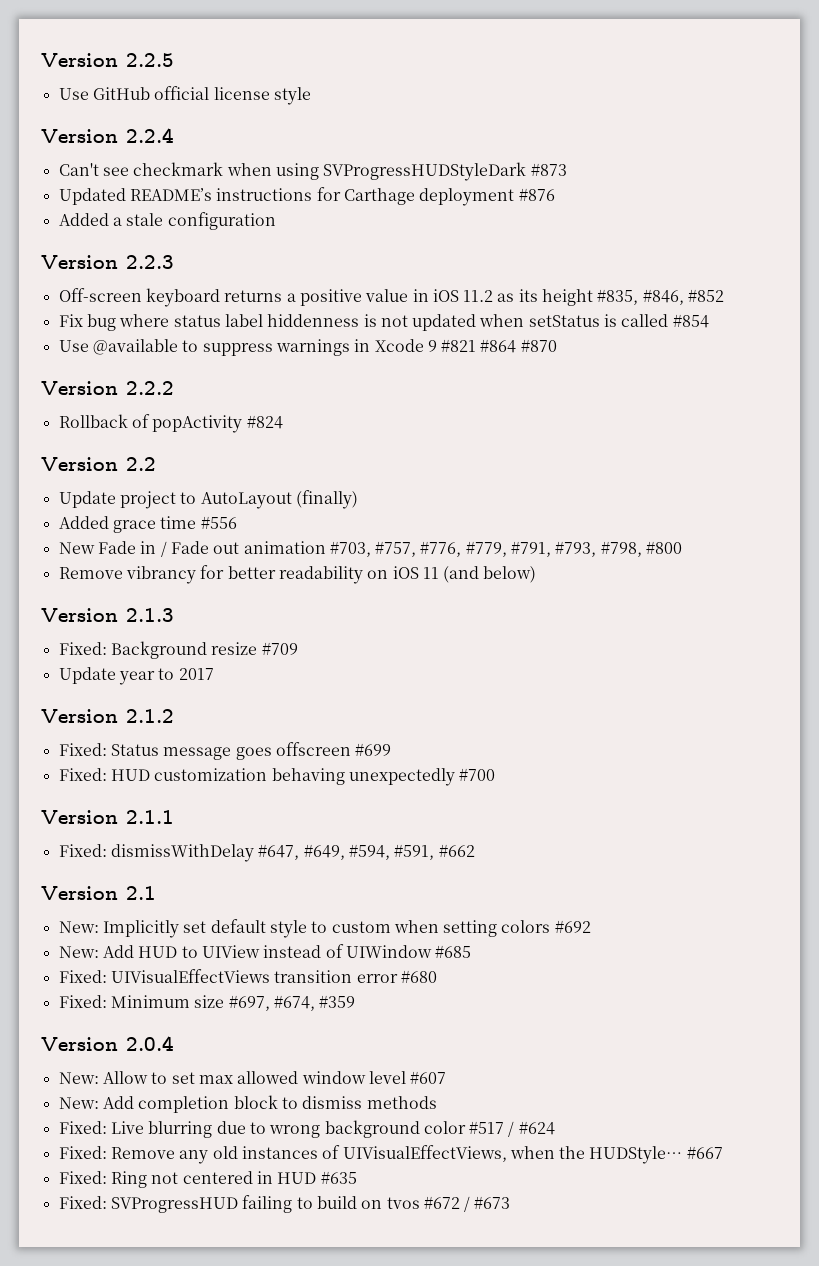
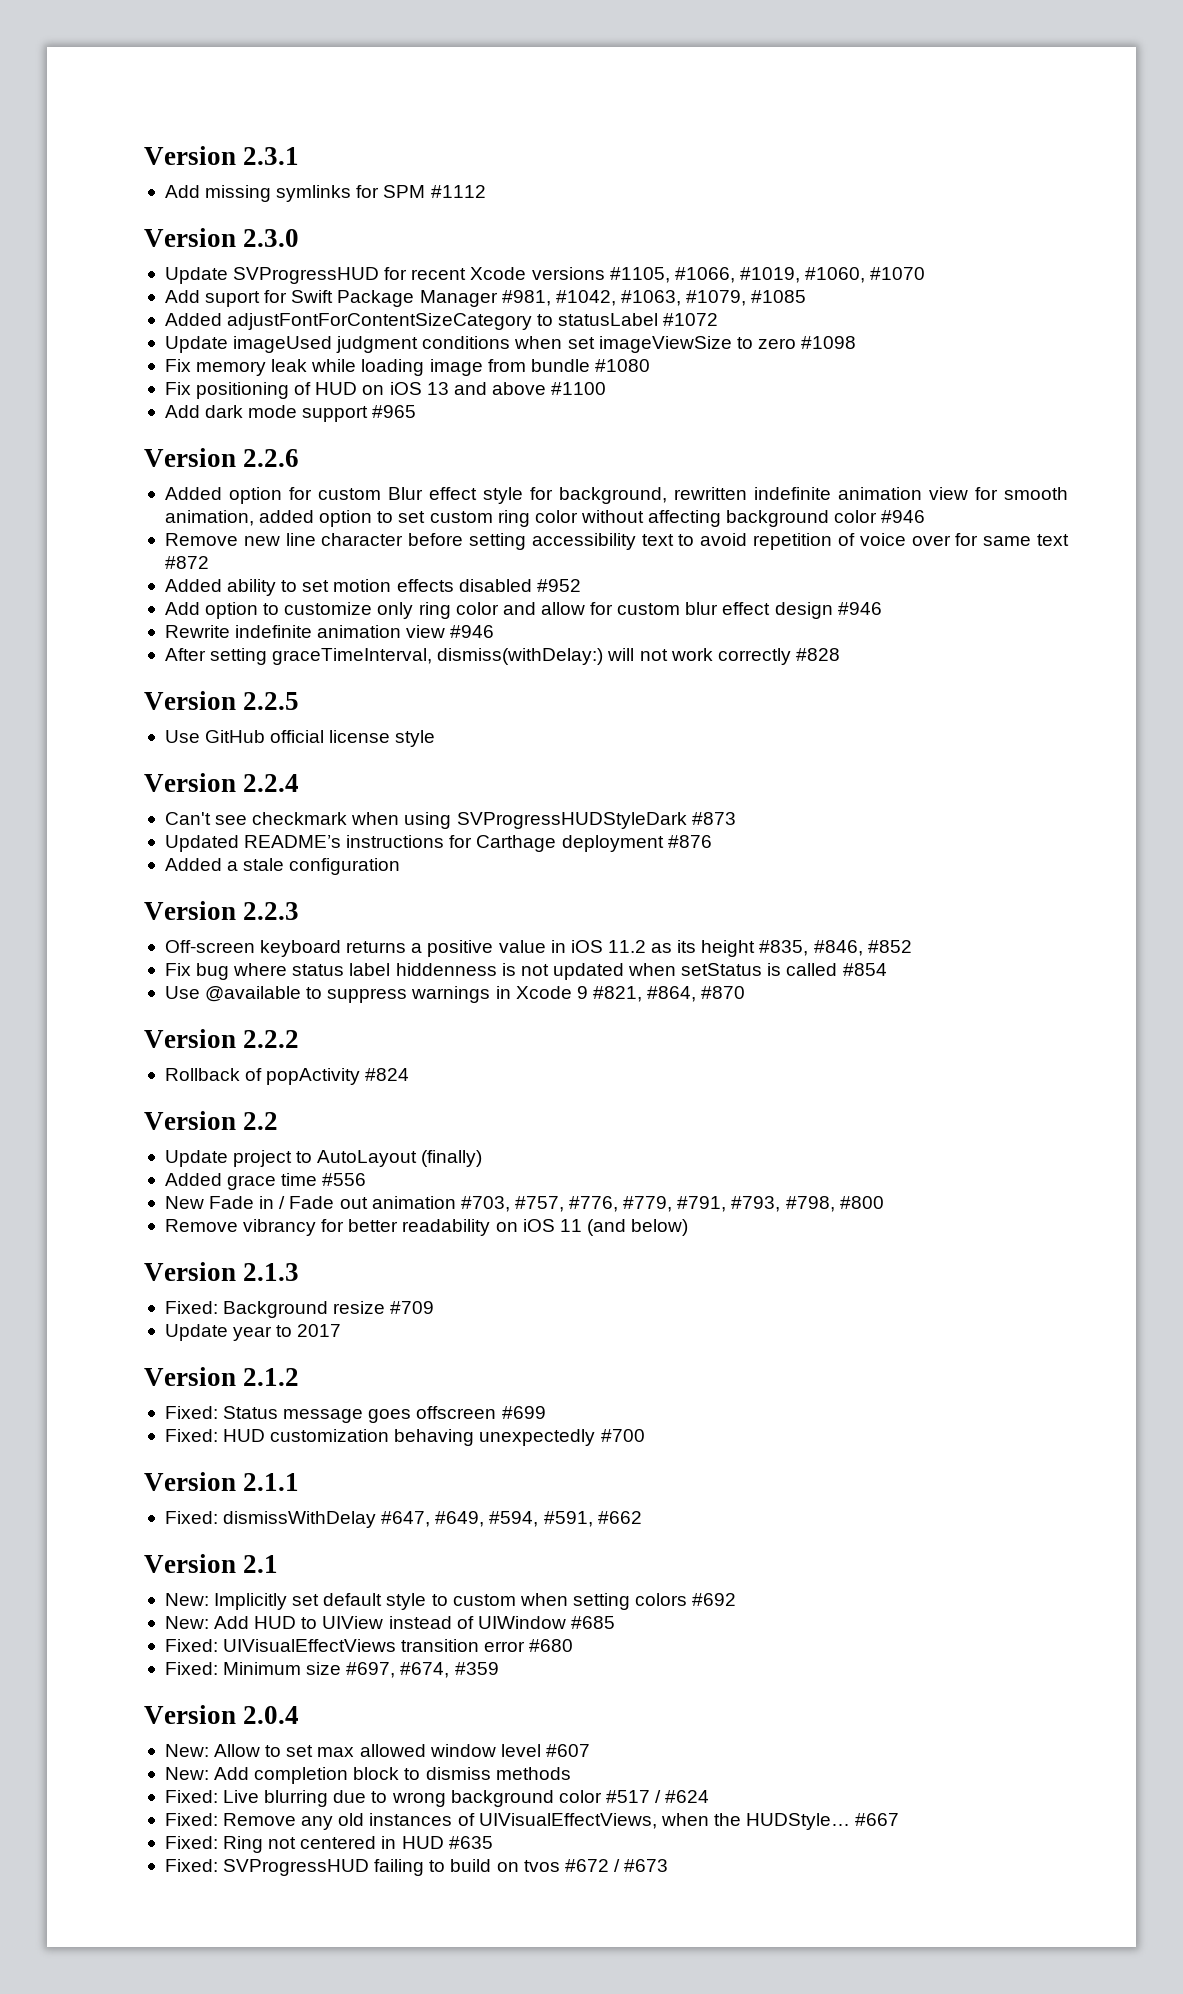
+ Version 2.3.1
+ Add missing symlinks for SPM #1112
+ Version 2.3.0
+ Update SVProgressHUD for recent Xcode versions #1105, #1066, #1019, #1060, #1070
+ Add suport for Swift Package Manager #981, #1042, #1063, #1079, #1085
+ Added adjustFontForContentSizeCategory to statusLabel #1072
+ Update imageUsed judgment conditions when set imageViewSize to zero #1098
+ Fix memory leak while loading image from bundle #1080
+ Fix positioning of HUD on iOS 13 and above #1100
+ Add dark mode support #965
+ Version 2.2.6
+ Added option for custom Blur effect style for background, rewritten indefinite animation view for smooth animation, added option to set custom ring color without affecting background color #946
+ Remove new line character before setting accessibility text to avoid repetition of voice over for same text #872
+ Added ability to set motion effects disabled #952
+ Add option to customize only ring color and allow for custom blur effect design #946
+ Rewrite indefinite animation view #946
+ After setting graceTimeInterval, dismiss(withDelay:) will not work correctly #828
- Use @available to suppress warnings in Xcode 9 #821 #864 #870
+ Use @available to suppress warnings in Xcode 9 #821, #864, #870

